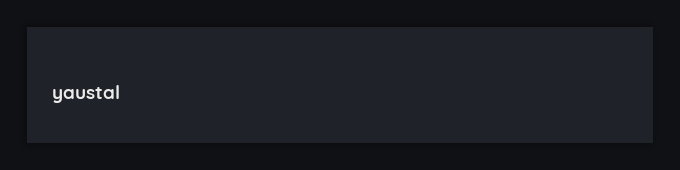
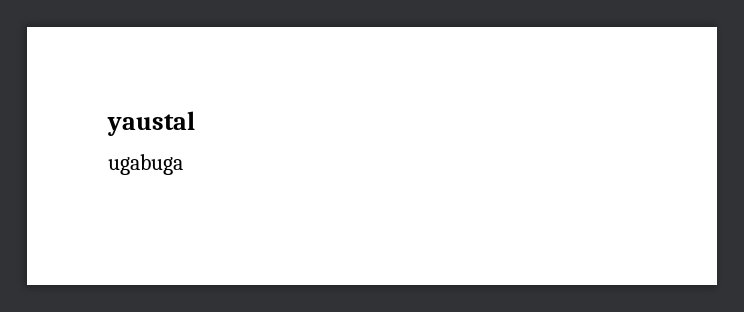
+ ugabuga

